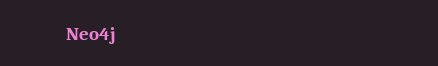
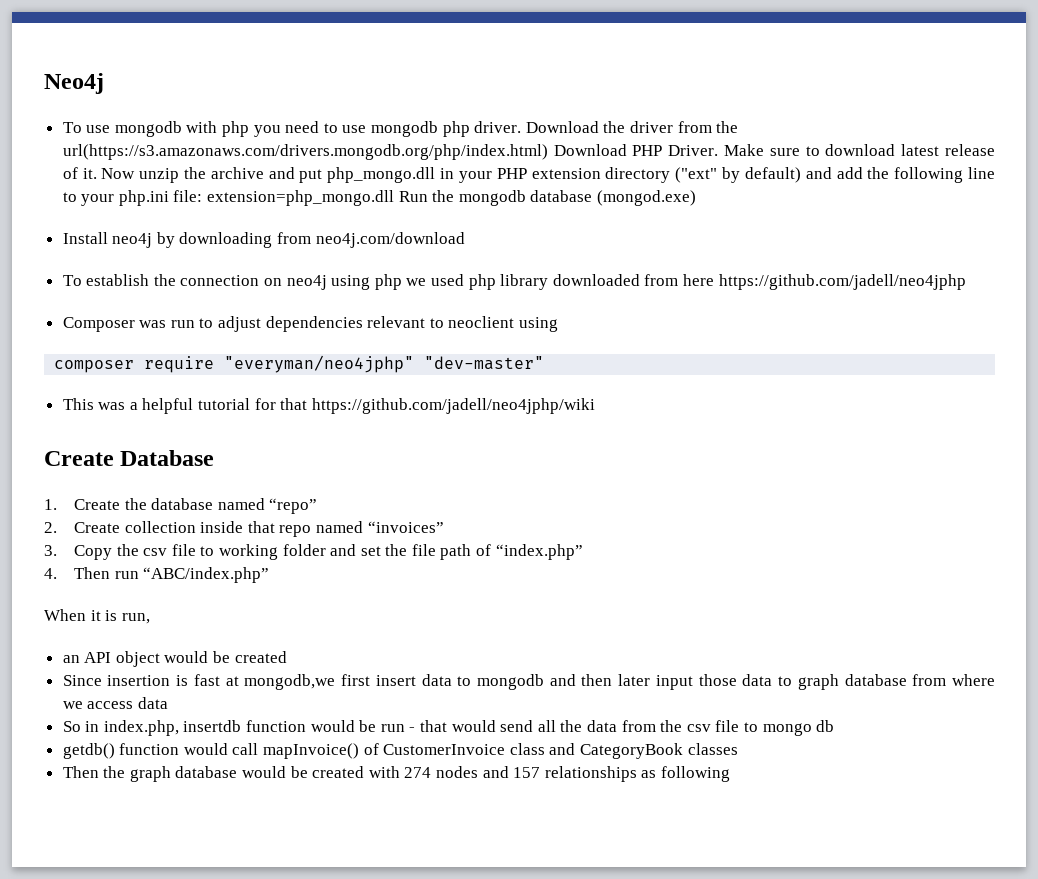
+ To use mongodb with php you need to use mongodb php driver. Download the driver from the url(https://s3.amazonaws.com/drivers.mongodb.org/php/index.html) Download PHP Driver. Make sure to download latest release of it. Now unzip the archive and put php_mongo.dll in your PHP extension directory ("ext" by default) and add the following line to your php.ini file: extension=php_mongo.dll Run the mongodb database (mongod.exe)
+ Install neo4j by downloading from neo4j.com/download
+ To establish the connection on neo4j using php we used php library downloaded from here https://github.com/jadell/neo4jphp
+ Composer was run to adjust dependencies relevant to neoclient using
+ composer require "everyman/neo4jphp" "dev-master"
+ This was a helpful tutorial for that https://github.com/jadell/neo4jphp/wiki
+ Create Database
+ 1. Create the database named “repo”
+ 2. Create collection inside that repo named “invoices”
+ 3. Copy the csv file to working folder and set the file path of “index.php”
+ 4. Then run “ABC/index.php”
+ When it is run,
+ an API object would be created
+ Since insertion is fast at mongodb,we first insert data to mongodb and then later input those data to graph database from where we access data
+ So in index.php, insertdb function would be run - that would send all the data from the csv file to mongo db
+ getdb() function would call mapInvoice() of CustomerInvoice class and CategoryBook classes
+ Then the graph database would be created with 274 nodes and 157 relationships as following

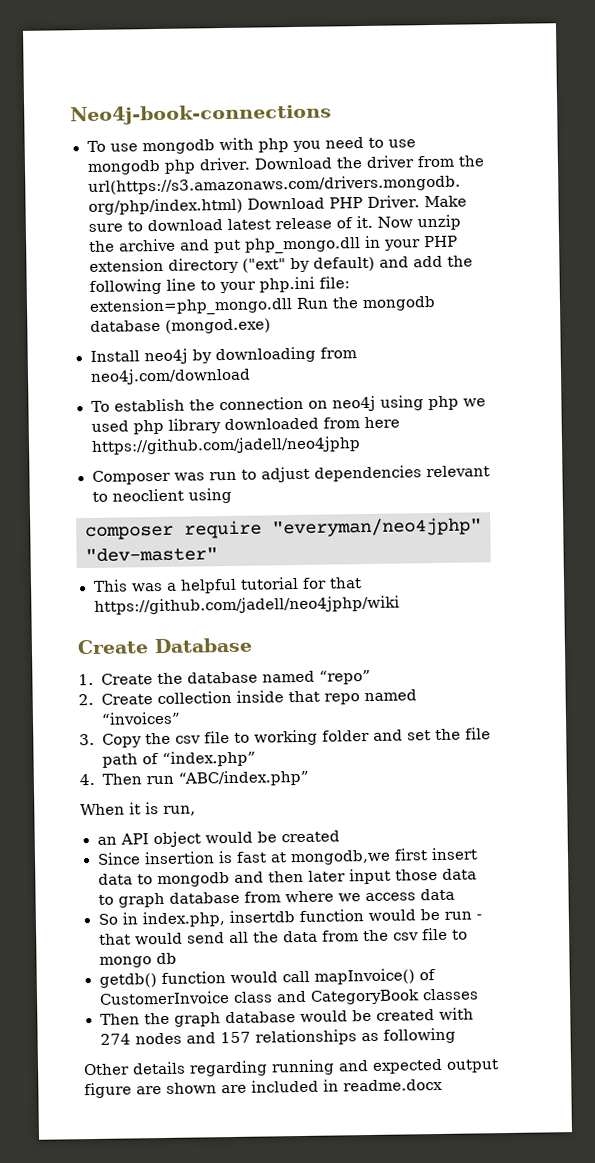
- Neo4j
+ Neo4j-book-connections
+ Other details regarding running and expected output figure are shown are included in readme.docx

